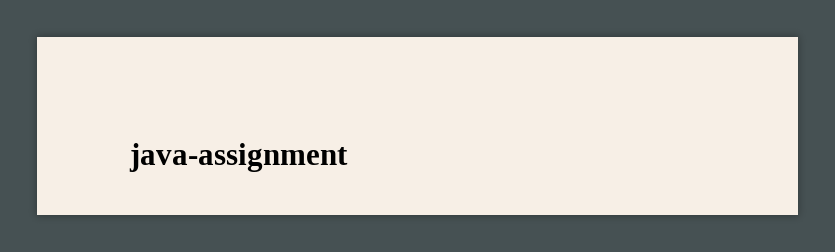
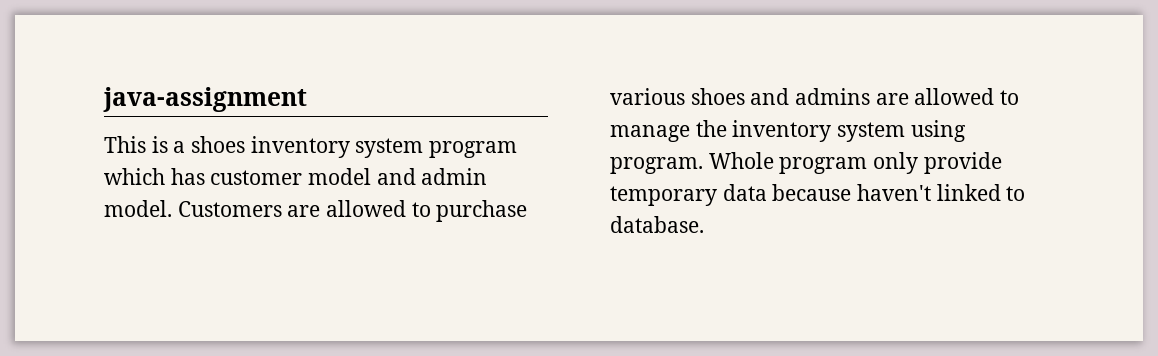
+ This is a shoes inventory system program which has customer model and admin model. Customers are allowed to purchase various shoes and admins are allowed to manage the inventory system using program. Whole program only provide temporary data because haven't linked to database.

